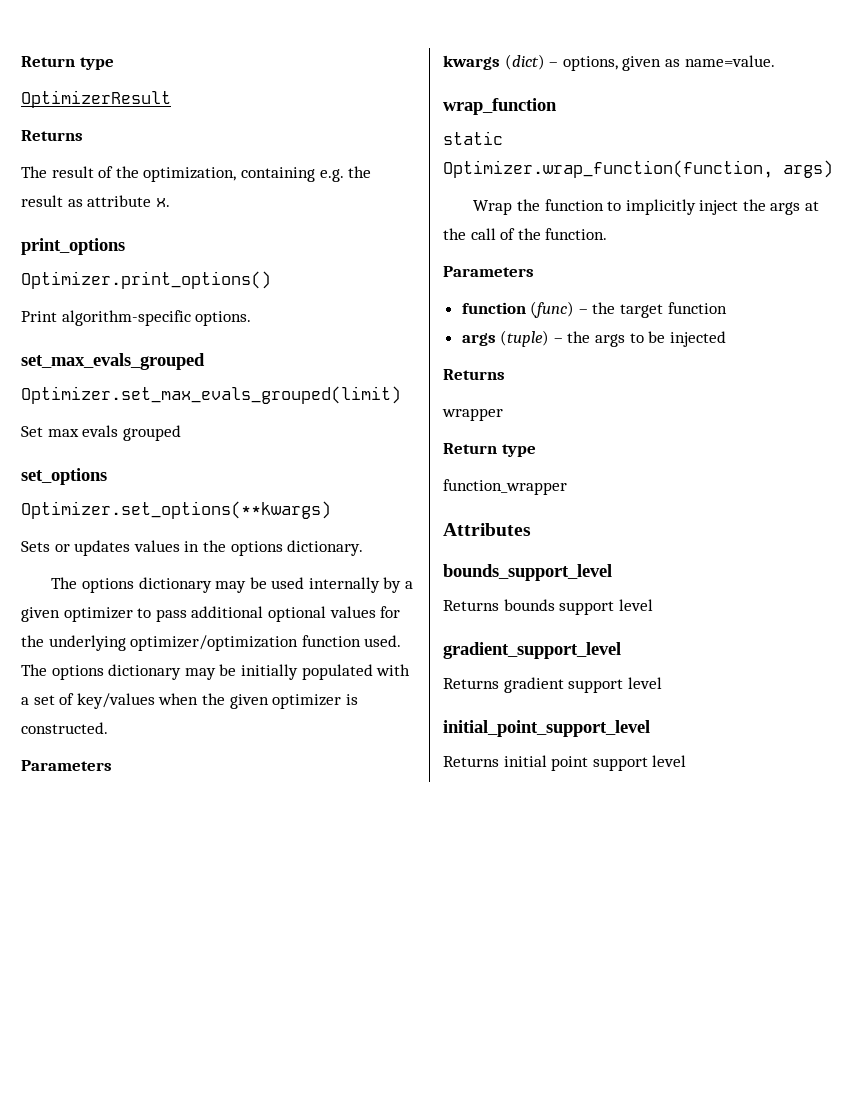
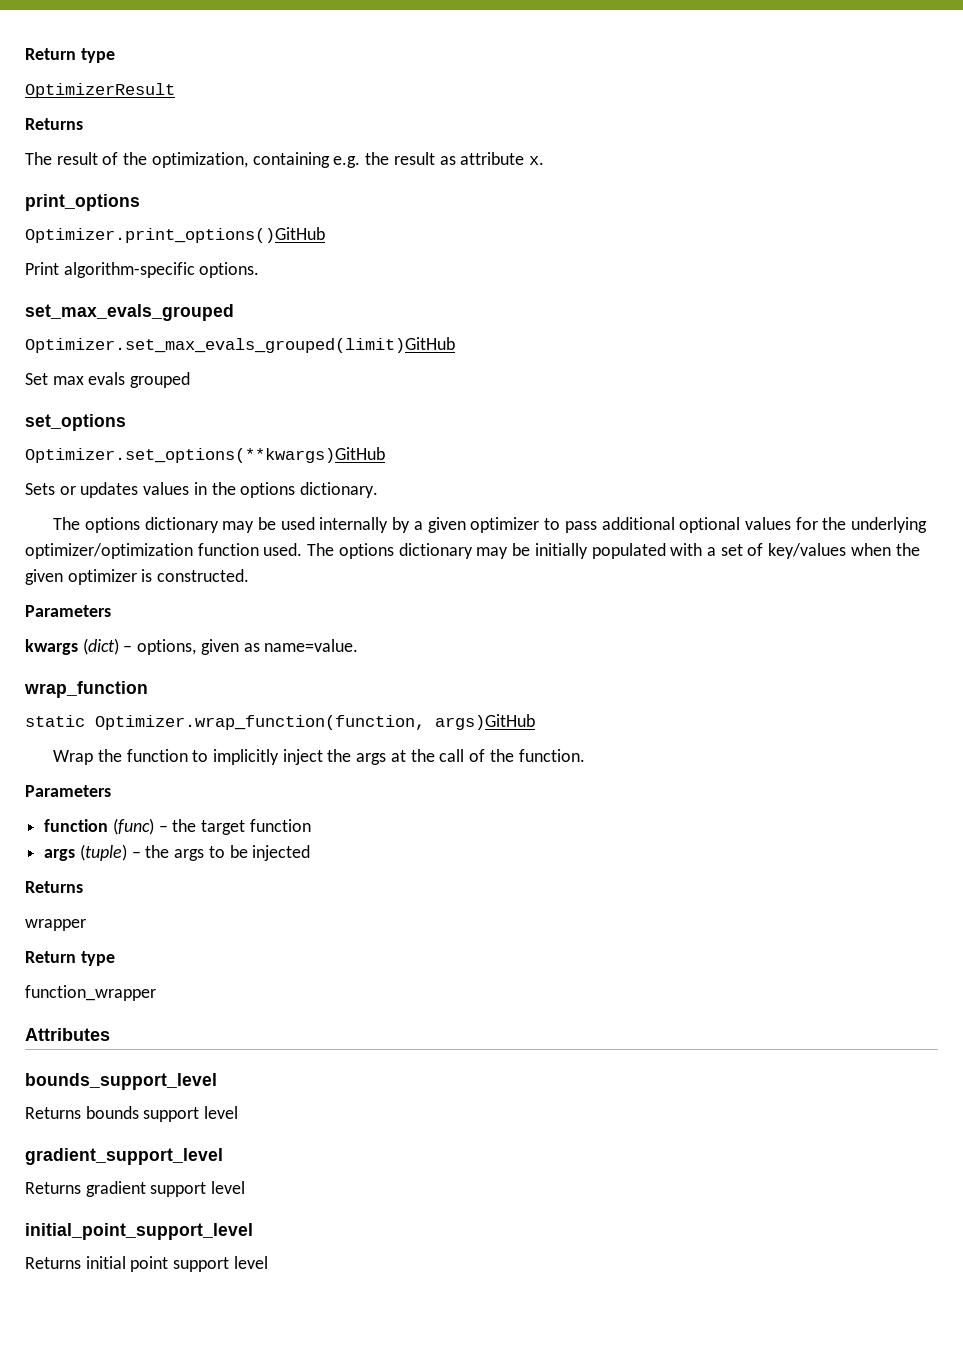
- Optimizer.print_options()
+ Optimizer.print_options()GitHub
- Optimizer.set_max_evals_grouped(limit)
+ Optimizer.set_max_evals_grouped(limit)GitHub
- Optimizer.set_options(**kwargs)
+ Optimizer.set_options(**kwargs)GitHub
- static Optimizer.wrap_function(function, args)
+ static Optimizer.wrap_function(function, args)GitHub

